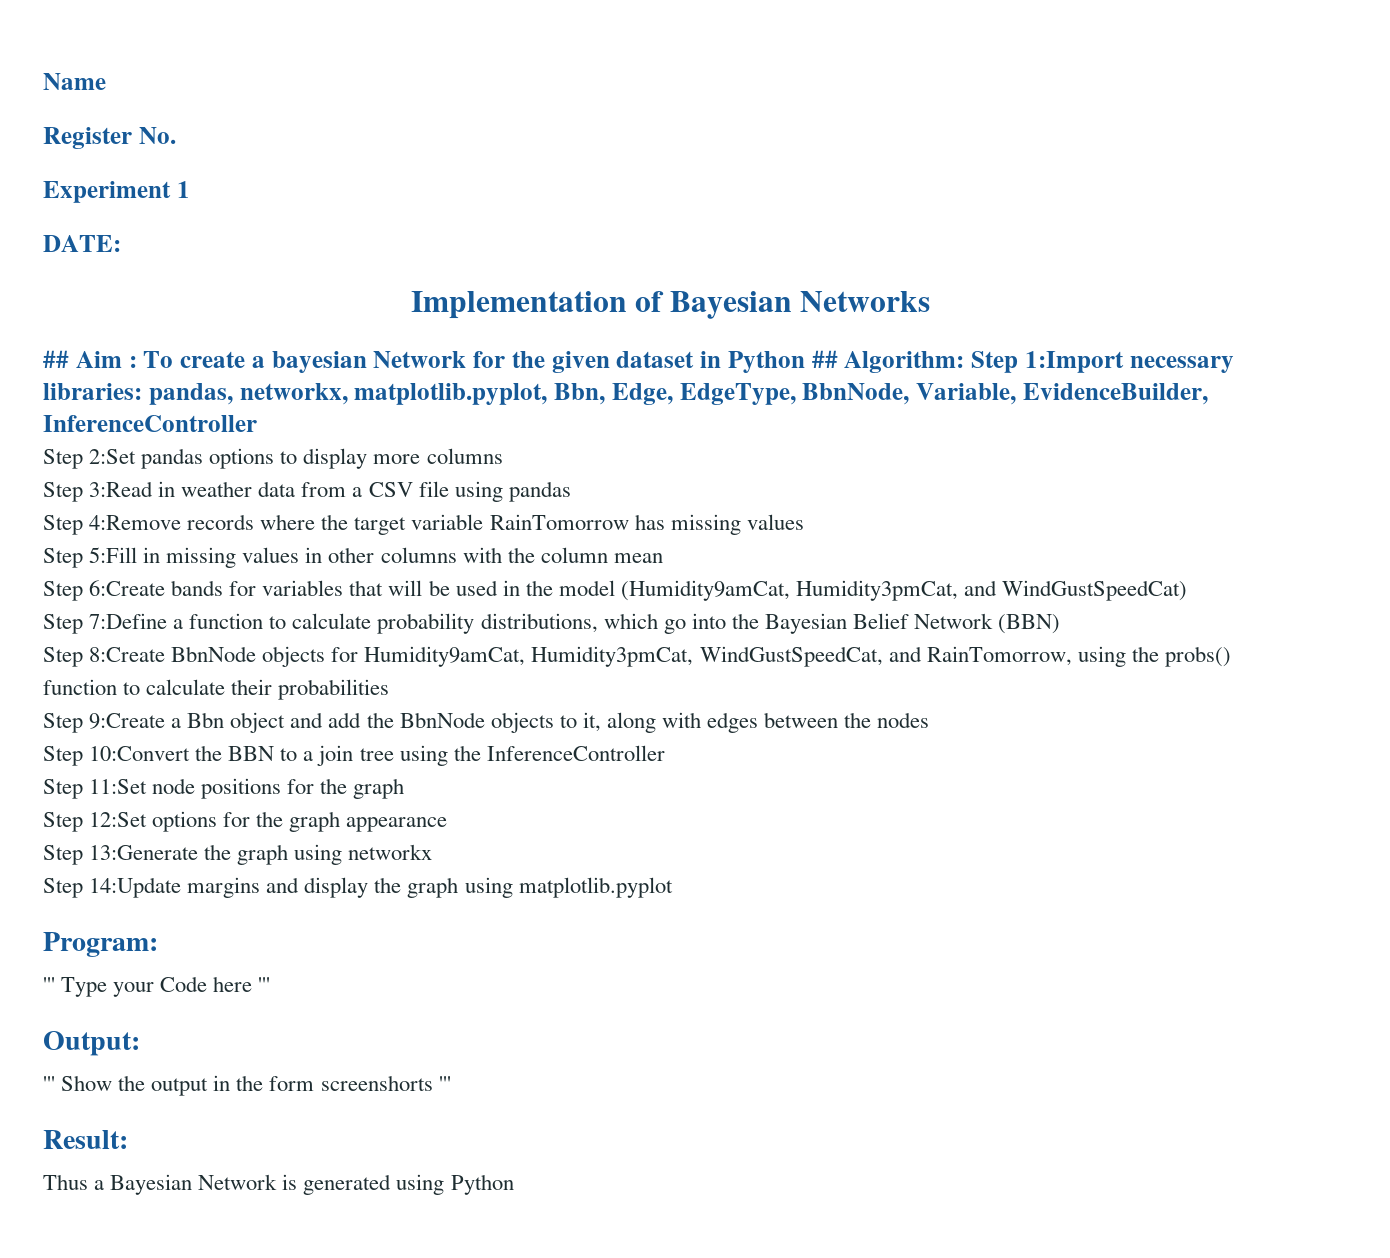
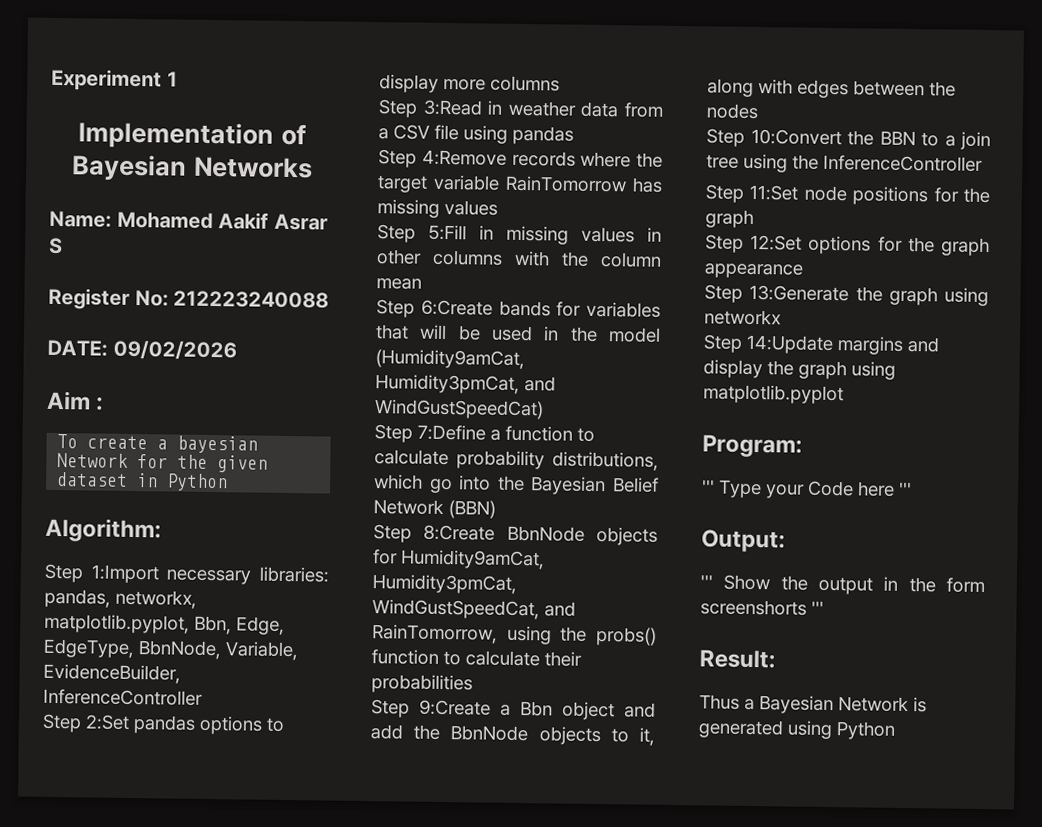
- Name
- Register No.
- DATE:
- ## Aim : To create a bayesian Network for the given dataset in Python ## Algorithm: Step 1:Import necessary libraries: pandas, networkx, matplotlib.pyplot, Bbn, Edge, EdgeType, BbnNode, Variable, EvidenceBuilder, InferenceController
+ Name: Mohamed Aakif Asrar S
+ Register No: 212223240088
+ DATE: 09/02/2026
+ Aim :
+ To create a bayesian Network for the given dataset in Python
+ Algorithm:
+ Step 1:Import necessary libraries: pandas, networkx, matplotlib.pyplot, Bbn, Edge, EdgeType, BbnNode, Variable, EvidenceBuilder, InferenceController

